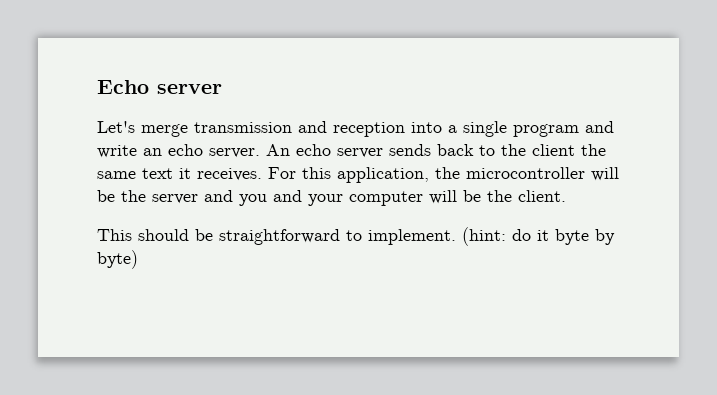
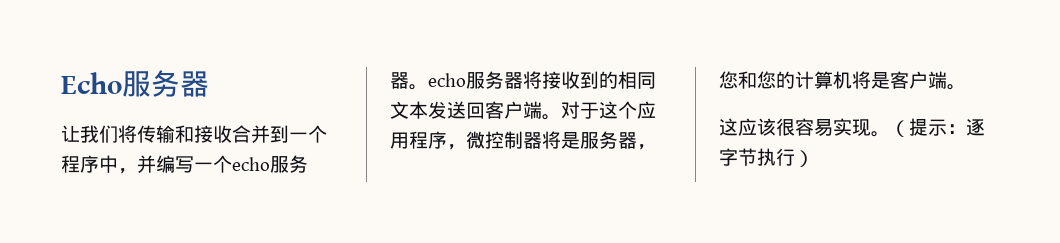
- Echo server
- Let's merge transmission and reception into a single program and write an echo server. An echo server sends back to the client the same text it receives. For this application, the microcontroller will be the server and you and your computer will be the client.
- This should be straightforward to implement. (hint: do it byte by byte)
+ Echo服务器
+ 让我们将传输和接收合并到一个程序中，并编写一个echo服务器。echo服务器将接收到的相同文本发送回客户端。对于这个应用程序，微控制器将是服务器，您和您的计算机将是客户端。
+ 这应该很容易实现。（提示：逐字节执行）

